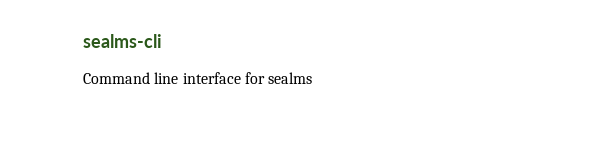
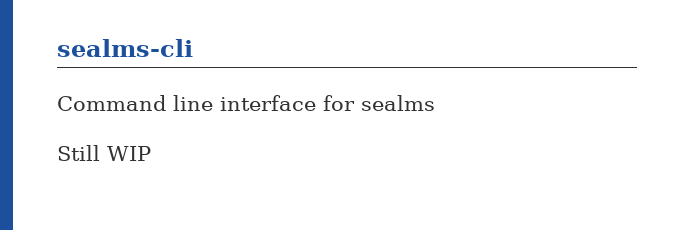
+ Still WIP

